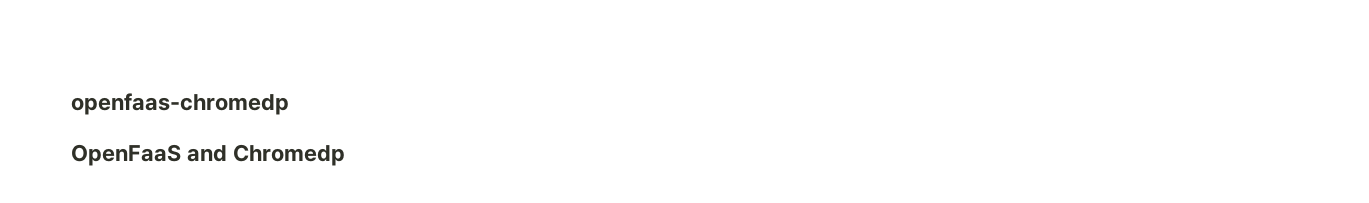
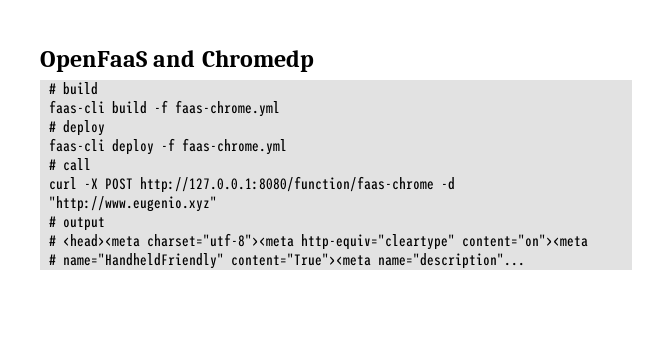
- openfaas-chromedp
+ # build
+ faas-cli build -f faas-chrome.yml
+ # deploy
+ faas-cli deploy -f faas-chrome.yml
+ # call
+ curl -X POST http://127.0.0.1:8080/function/faas-chrome -d "http://www.eugenio.xyz"
+ # output
+ # <head><meta charset="utf-8"><meta http-equiv="cleartype" content="on"><meta
+ # name="HandheldFriendly" content="True"><meta name="description"...

